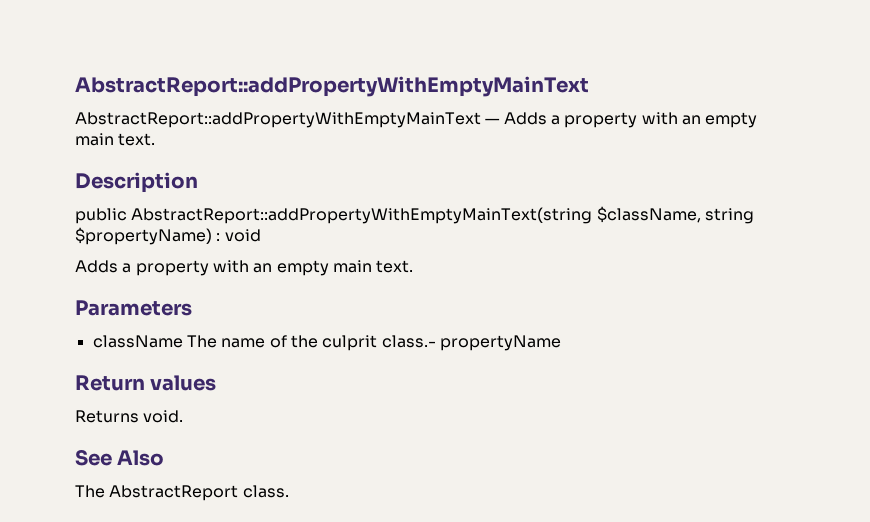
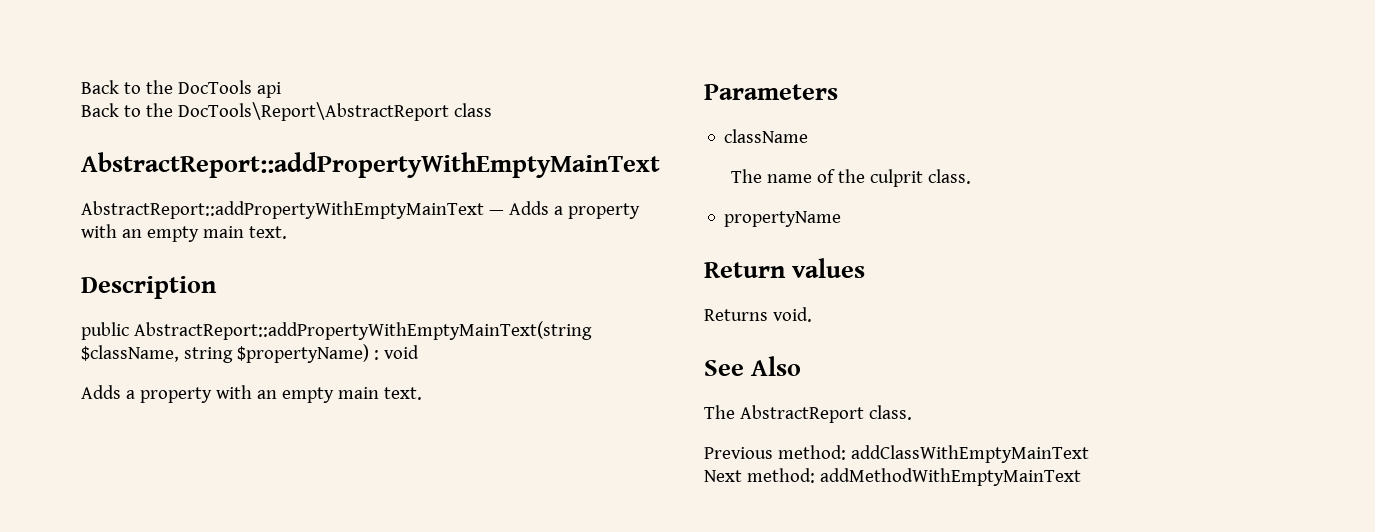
+ Back to the DocTools api
+ Back to the DocTools\Report\AbstractReport class
- className The name of the culprit class.- propertyName
+ className
+ The name of the culprit class.
+ propertyName
+ Previous method: addClassWithEmptyMainText
+ Next method: addMethodWithEmptyMainText

